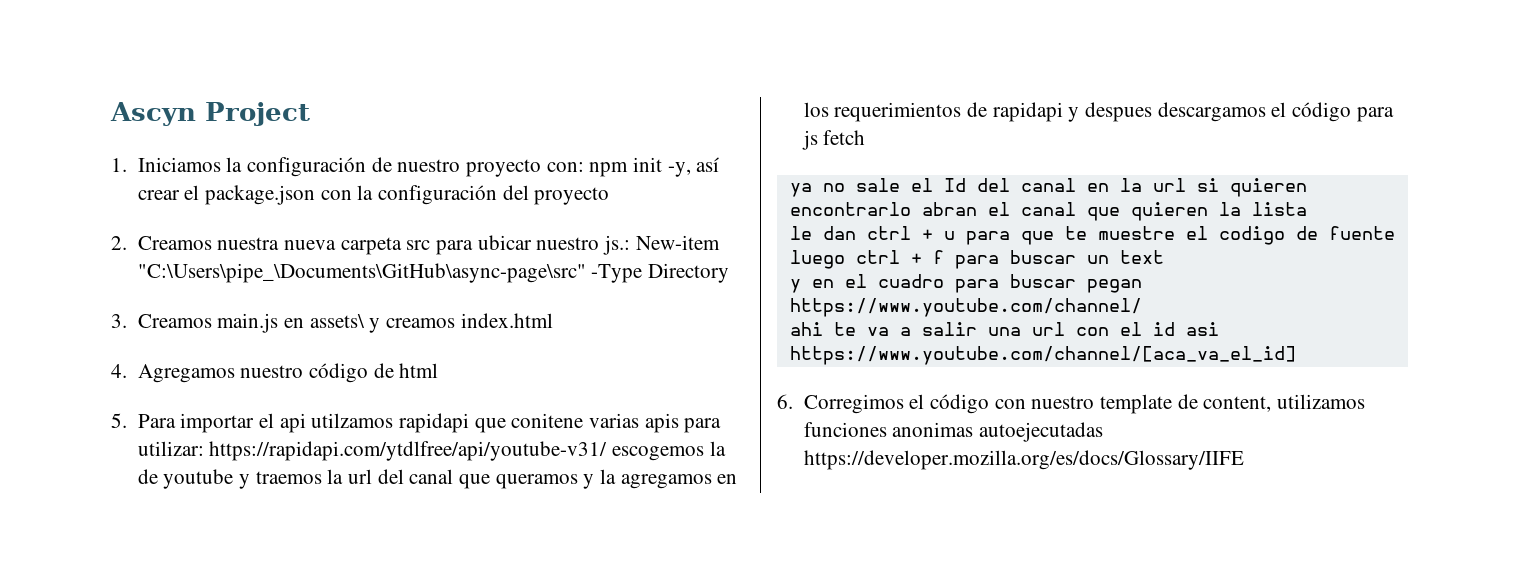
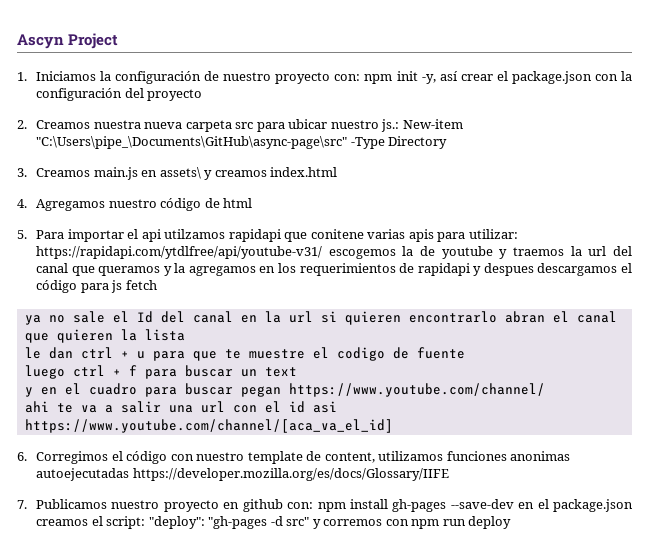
+ 7. Publicamos nuestro proyecto en github con: npm install gh-pages --save-dev en el package.json creamos el script: "deploy": "gh-pages -d src" y corremos con npm run deploy

